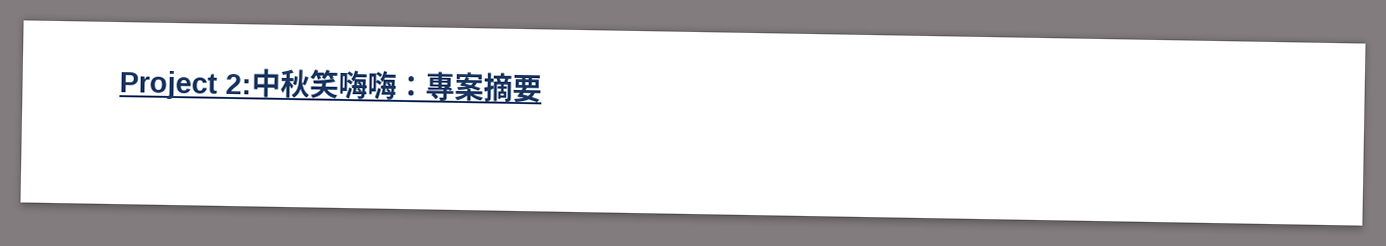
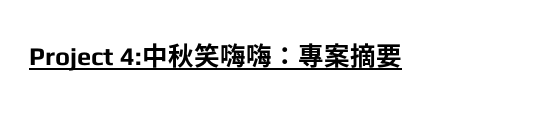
- Project 2:中秋笑嗨嗨：專案摘要
+ Project 4:中秋笑嗨嗨：專案摘要

